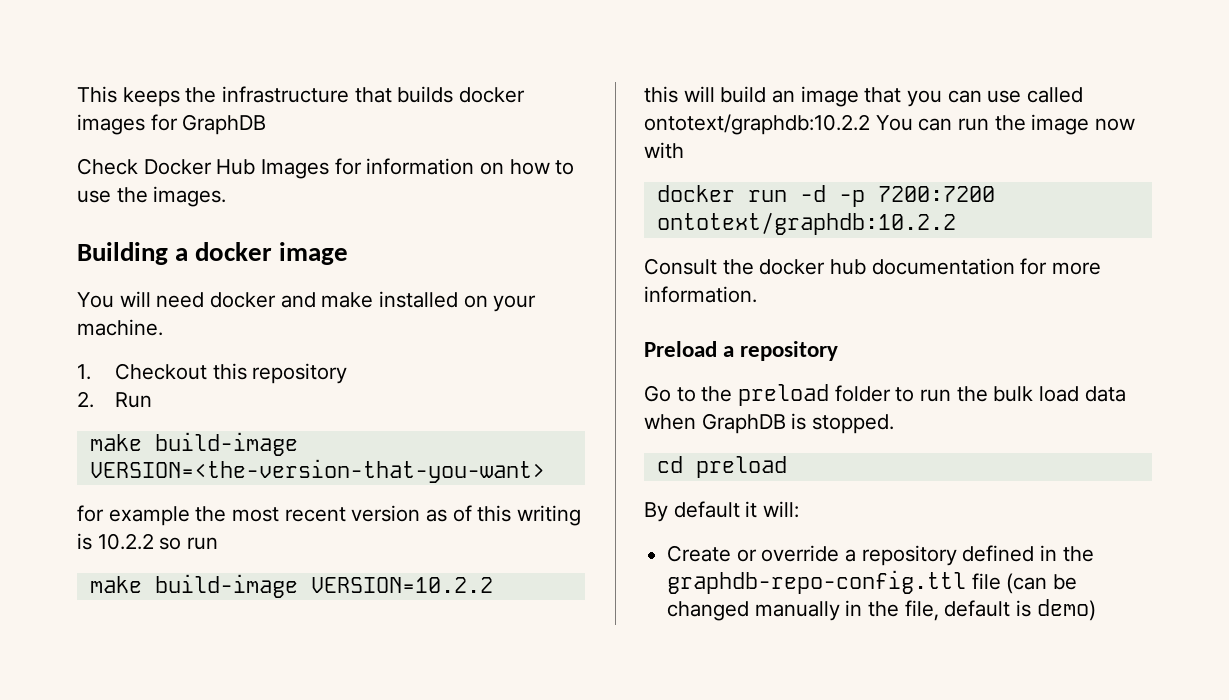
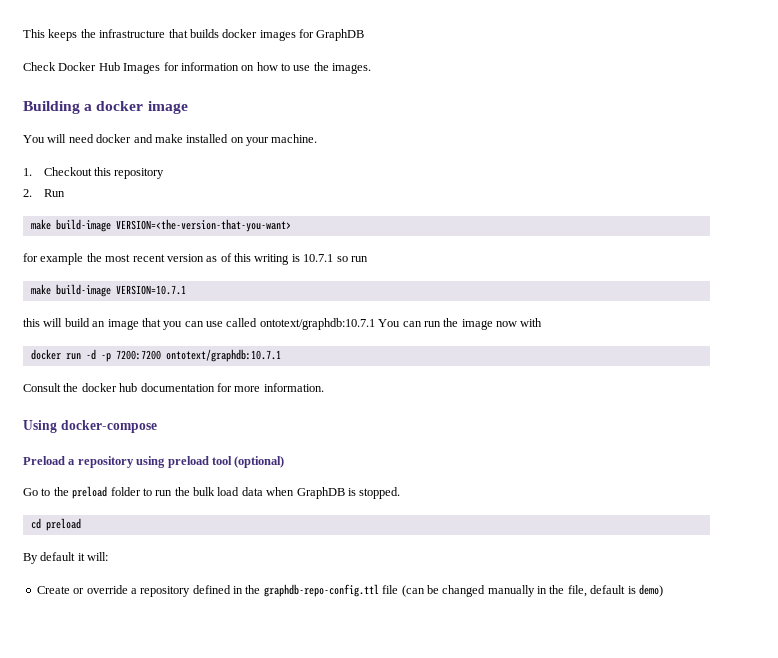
- for example the most recent version as of this writing is 10.2.2 so run
+ for example the most recent version as of this writing is 10.7.1 so run
- make build-image VERSION=10.2.2
+ make build-image VERSION=10.7.1
- this will build an image that you can use called ontotext/graphdb:10.2.2 You can run the image now with
+ this will build an image that you can use called ontotext/graphdb:10.7.1 You can run the image now with
- docker run -d -p 7200:7200 ontotext/graphdb:10.2.2
+ docker run -d -p 7200:7200 ontotext/graphdb:10.7.1
+ Using docker-compose
- Preload a repository
+ Preload a repository using preload tool (optional)

